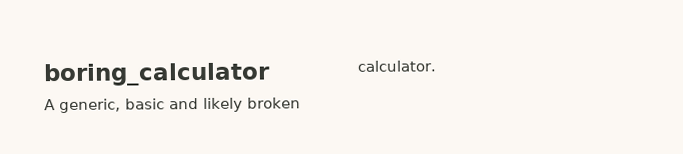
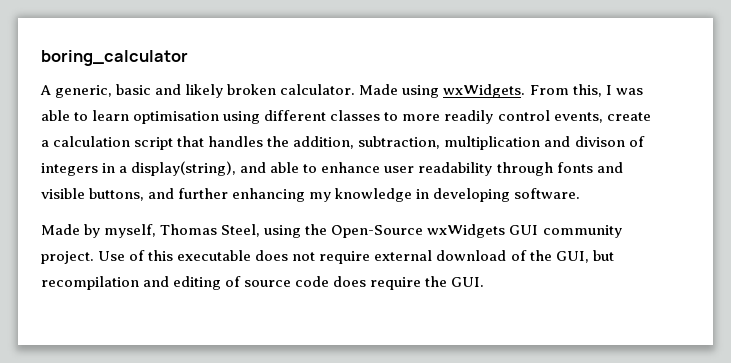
+ Made using wxWidgets. From this, I was able to learn optimisation using different classes to more readily control events, create a calculation script that handles the addition, subtraction, multiplication and divison of integers in a display(string), and able to enhance user readability through fonts and visible buttons, and further enhancing my knowledge in developing software.
+ Made by myself, Thomas Steel, using the Open-Source wxWidgets GUI community project. Use of this executable does not require external download of the GUI, but recompilation and editing of source code does require the GUI.

